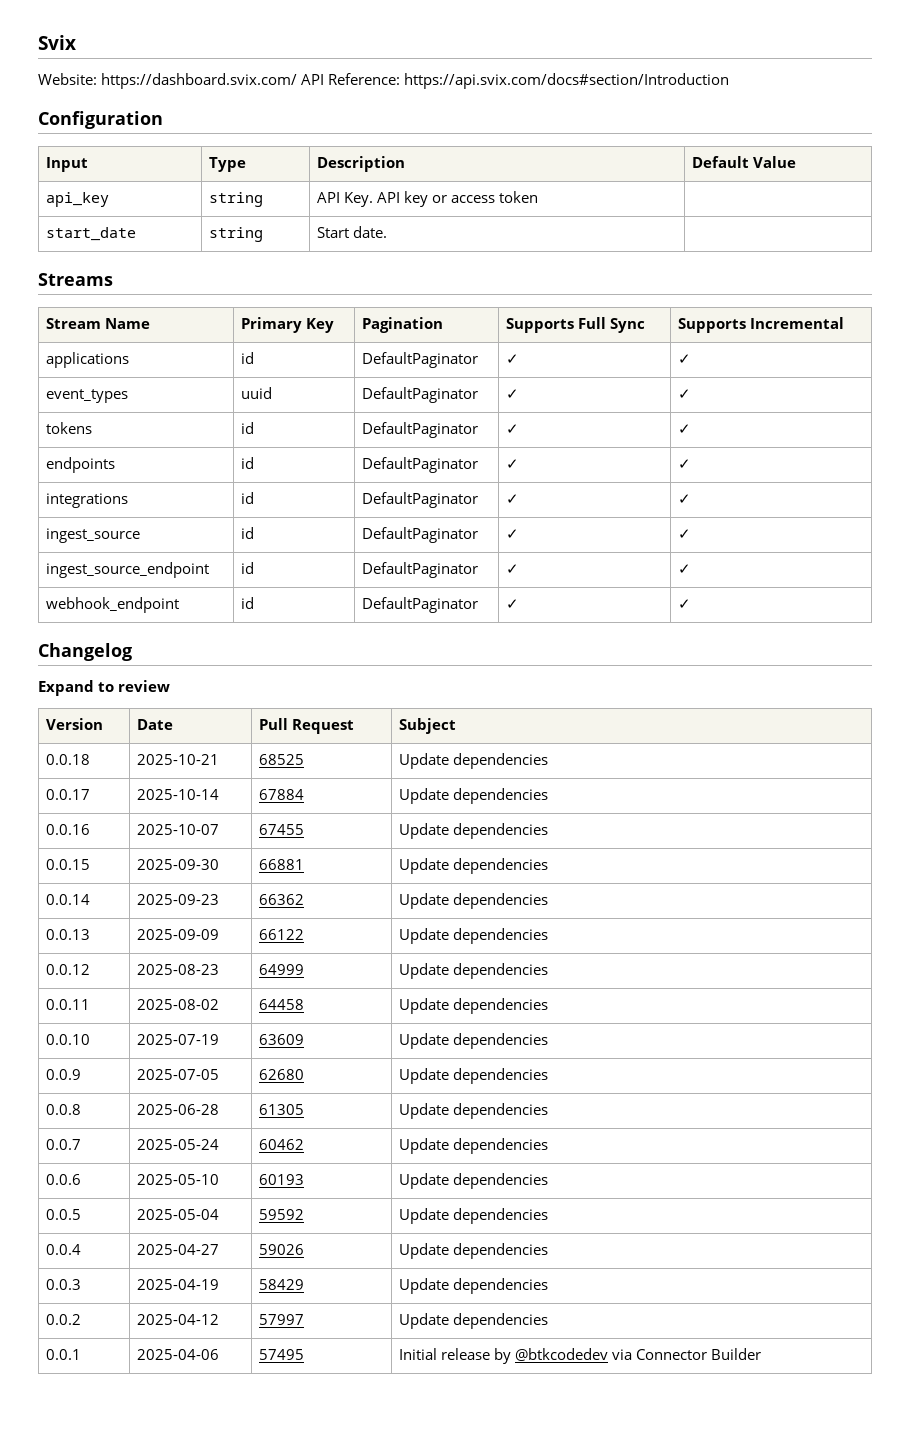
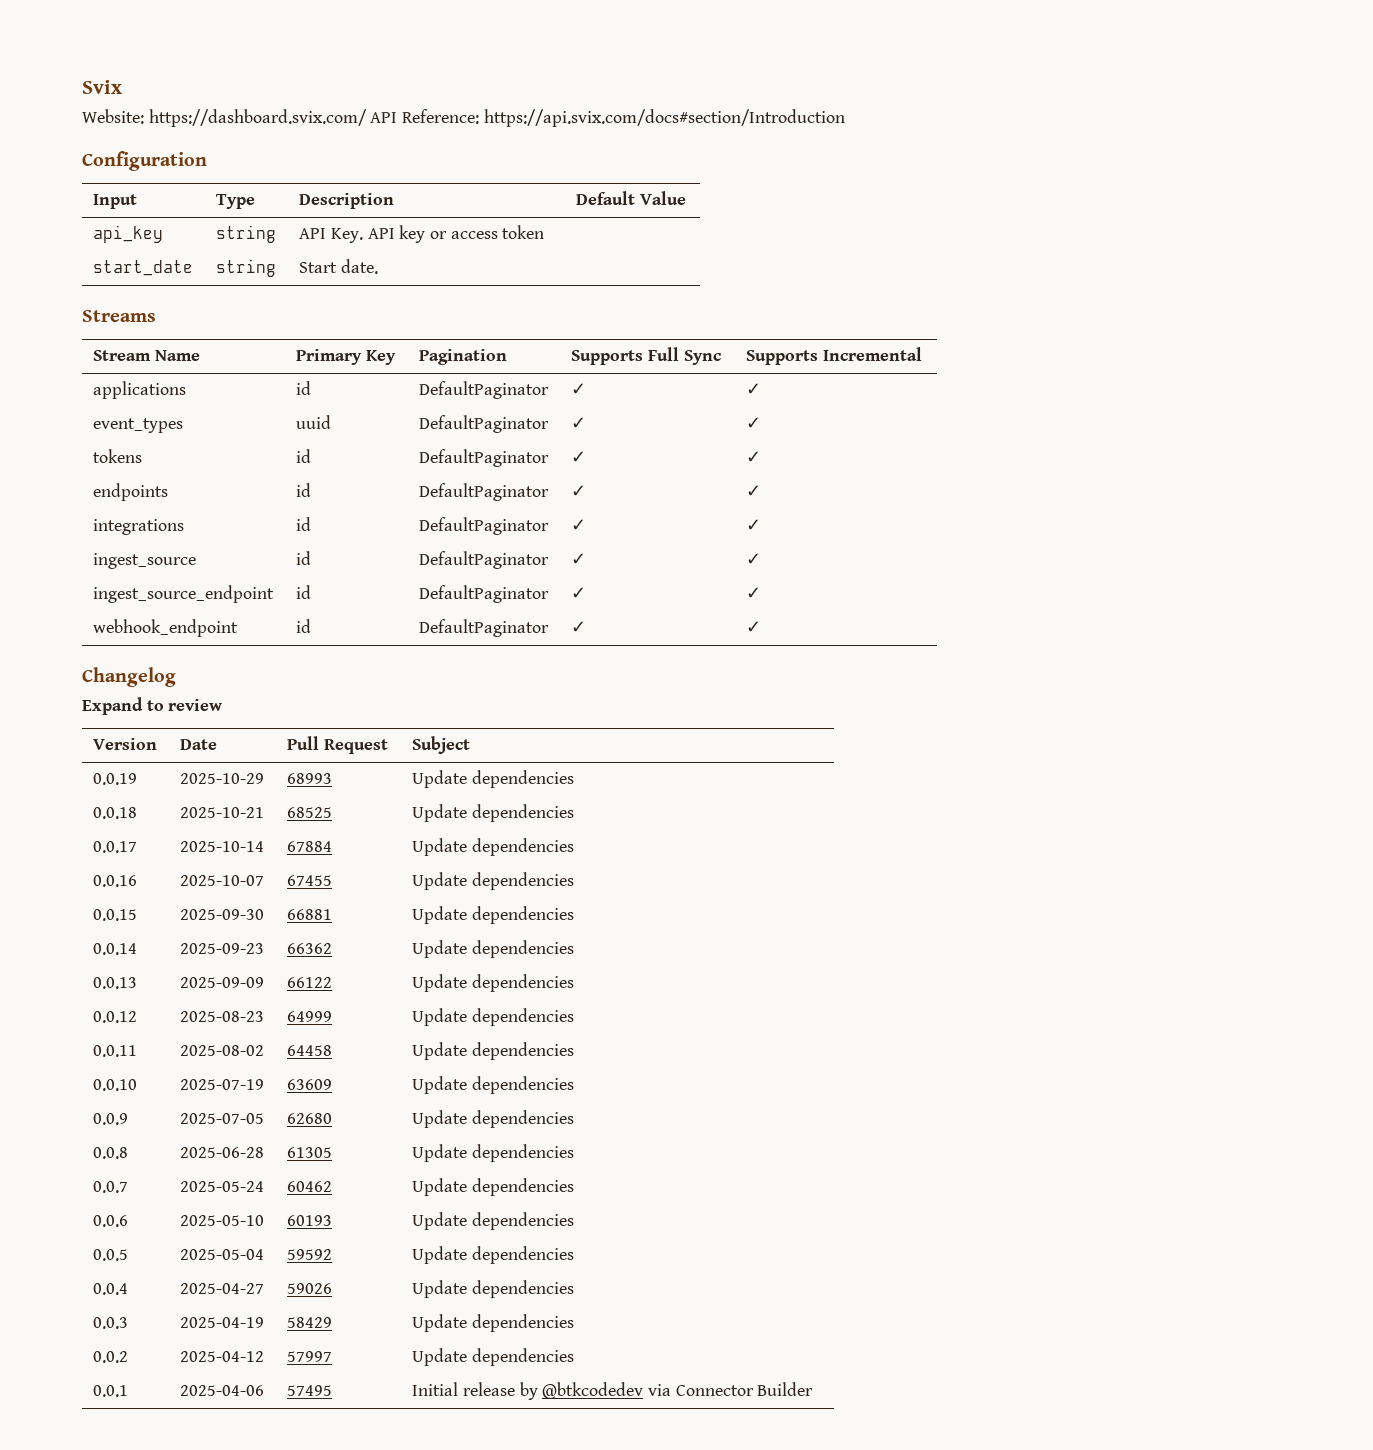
+ 0.0.19 | 2025-10-29 | 68993 | Update dependencies

